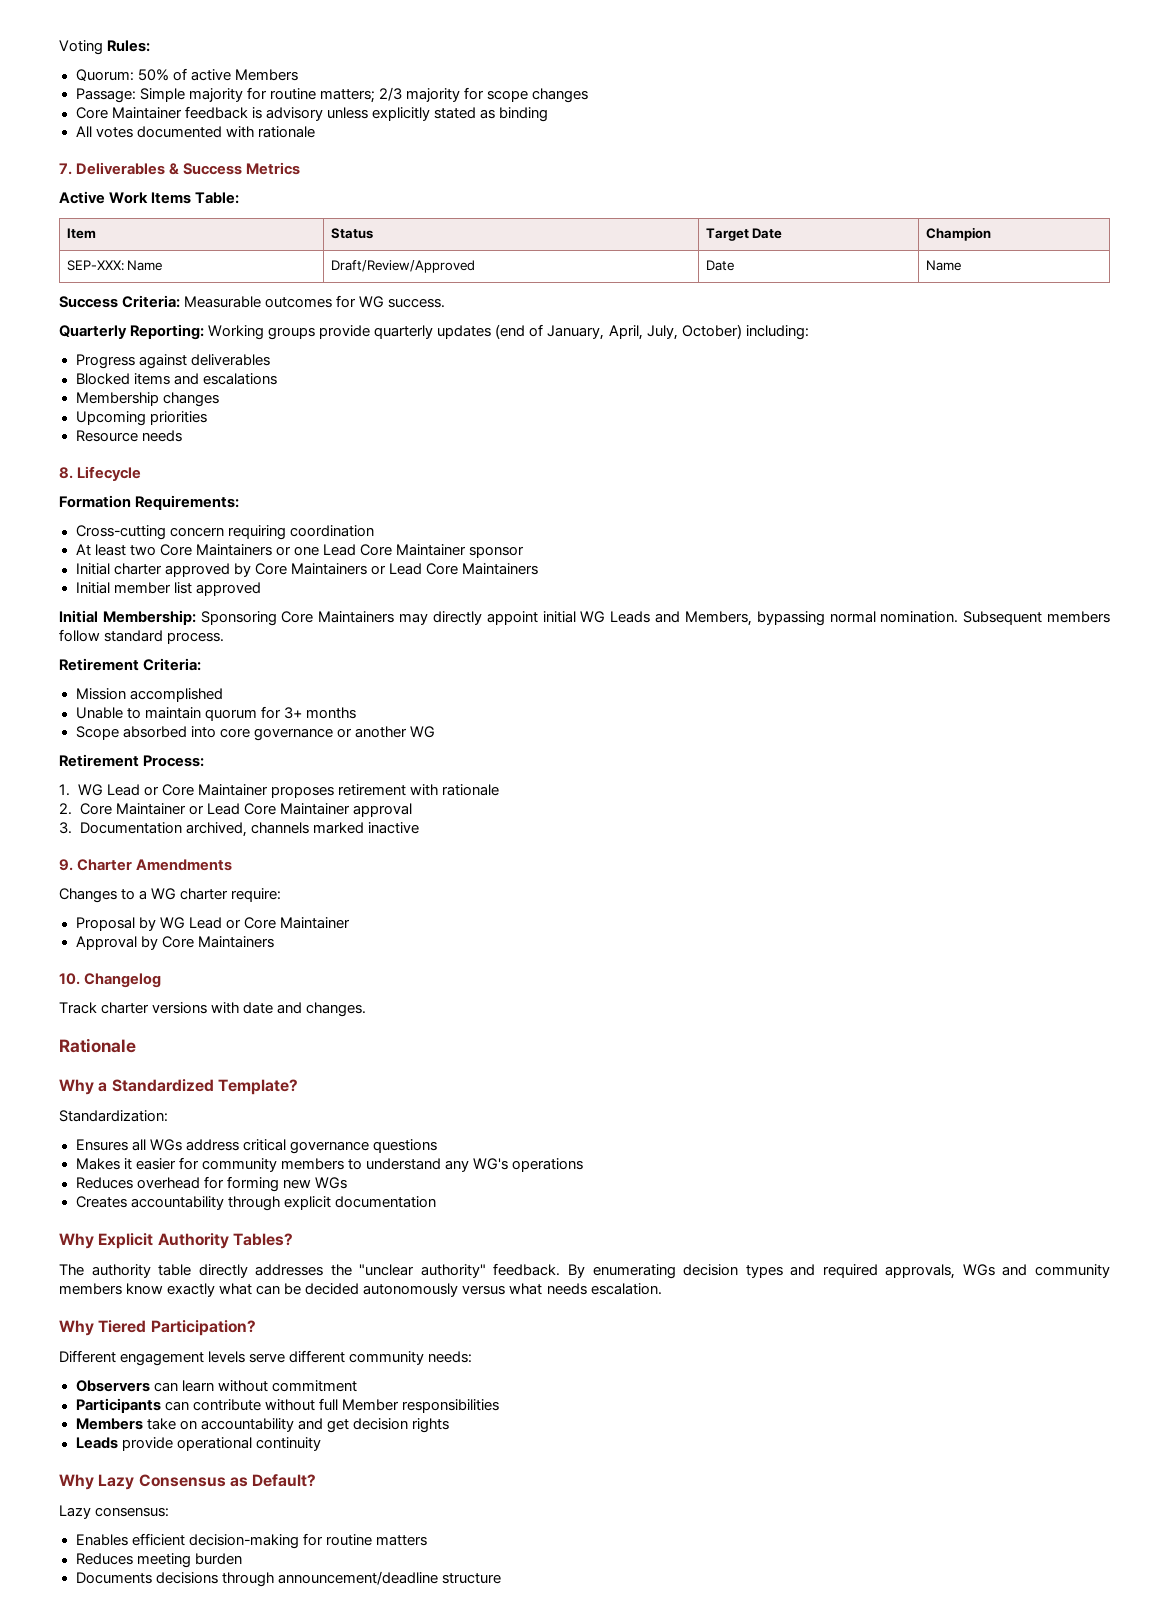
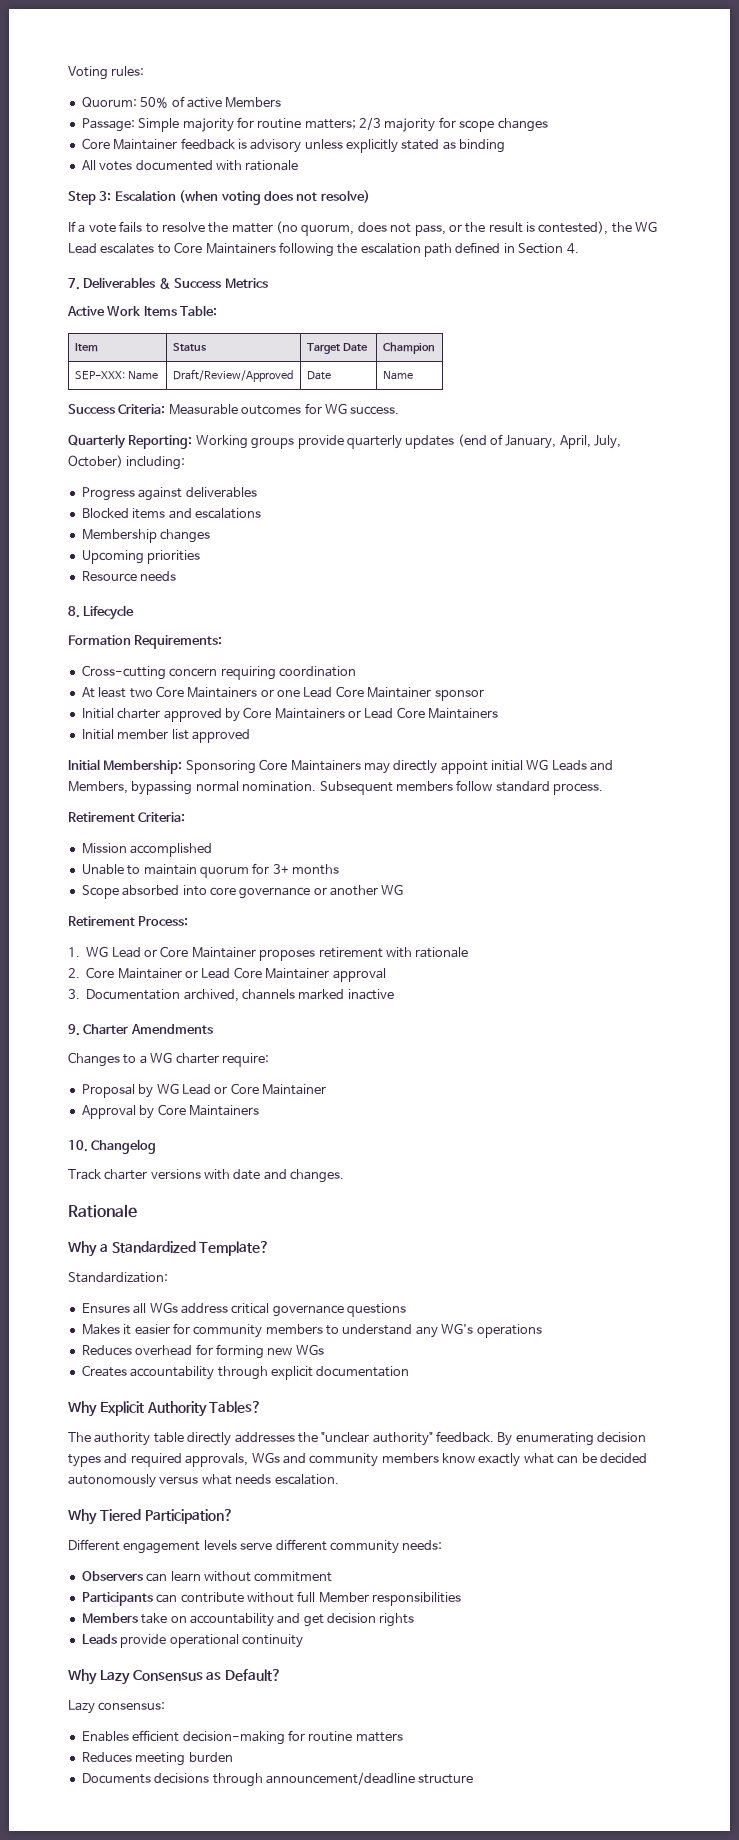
- Voting Rules:
+ Voting rules:
+ Step 3: Escalation (when voting does not resolve)
+ If a vote fails to resolve the matter (no quorum, does not pass, or the result is contested), the WG Lead escalates to Core Maintainers following the escalation path defined in Section 4.

